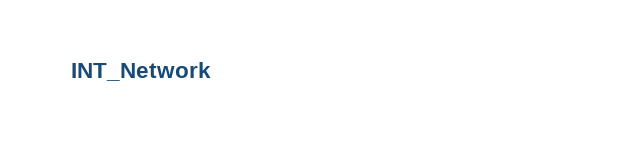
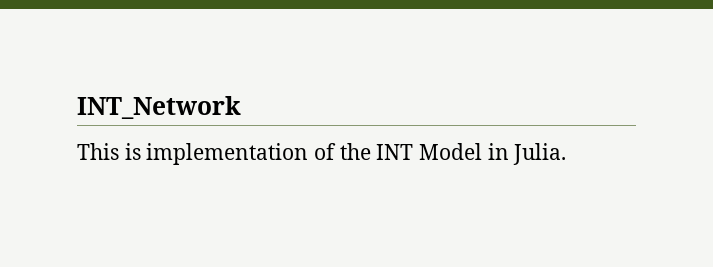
+ This is implementation of the INT Model in Julia.

